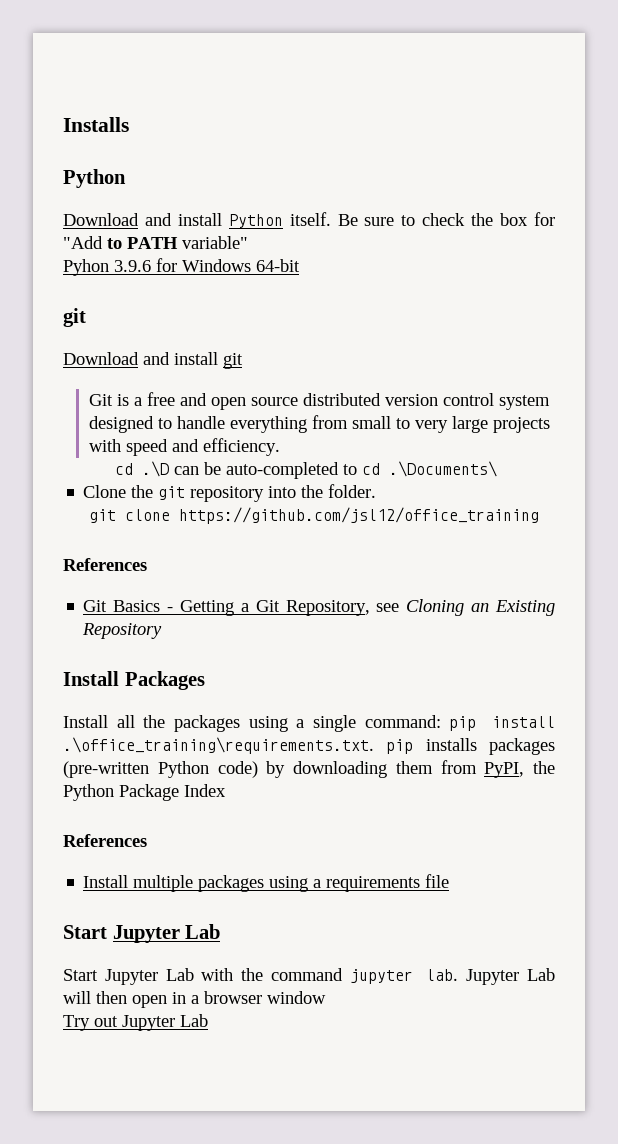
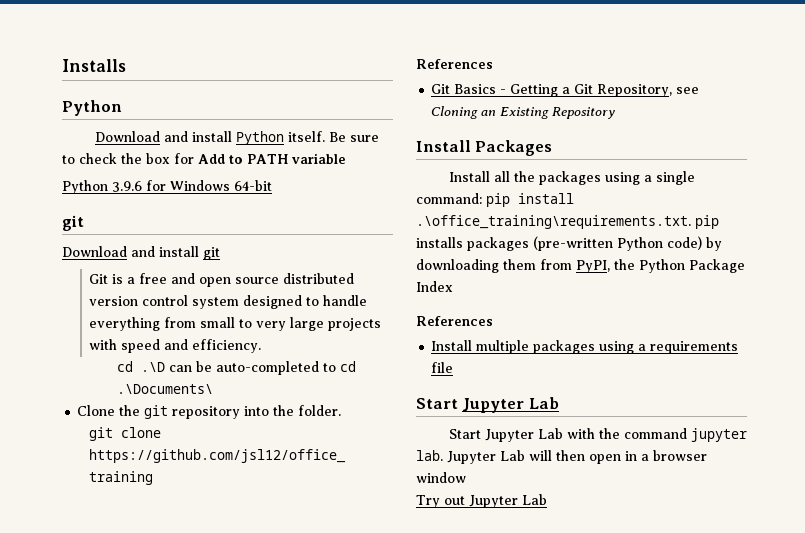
- Be sure to check the box for "Add to PATH variable"
- Pyhon 3.9.6 for Windows 64-bit
+ Be sure to check the box for Add to PATH variable
+ Python 3.9.6 for Windows 64-bit

